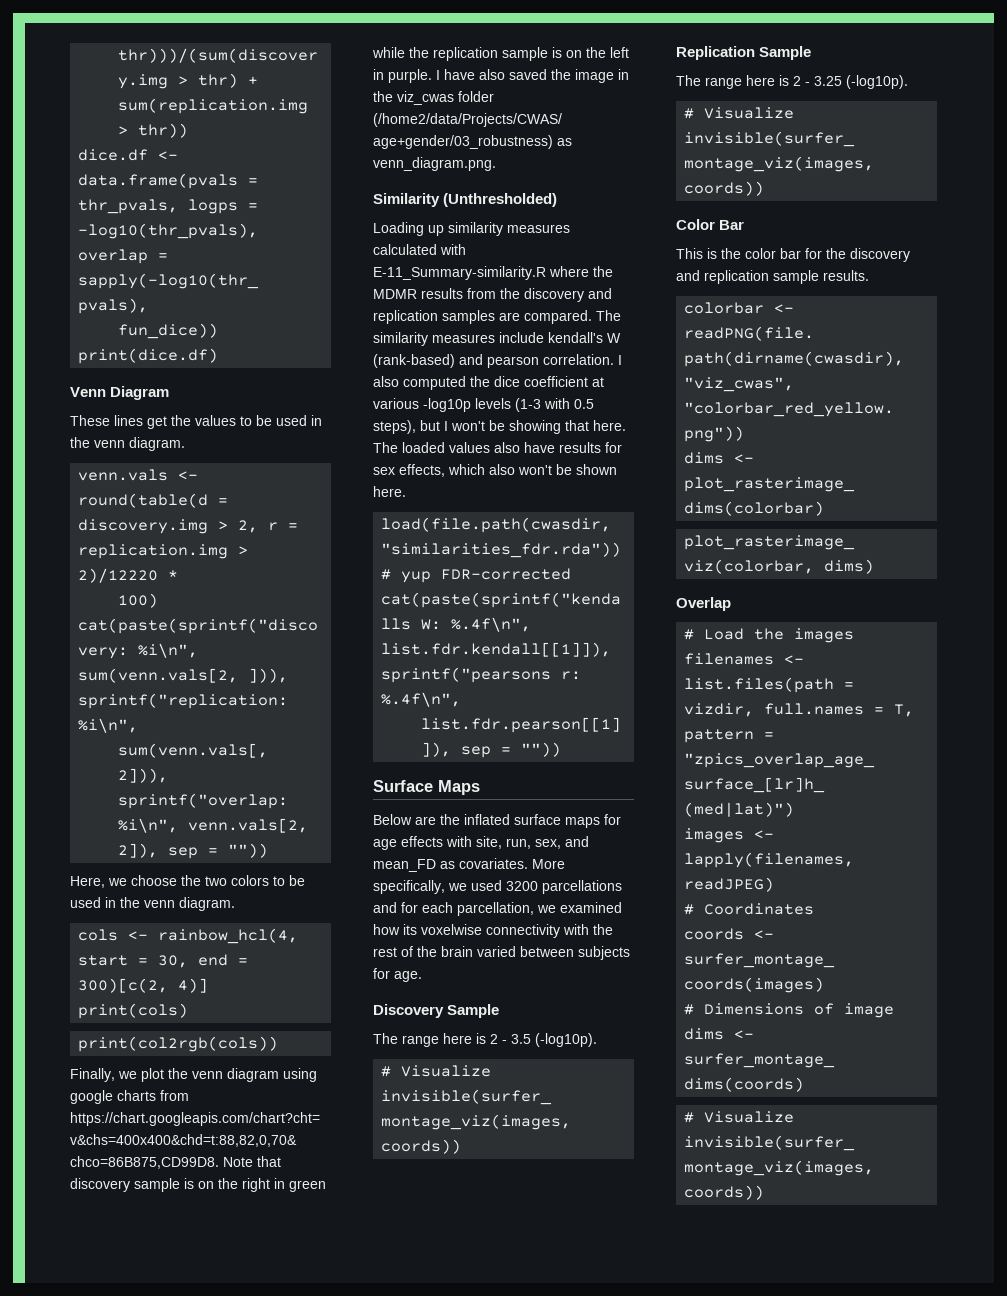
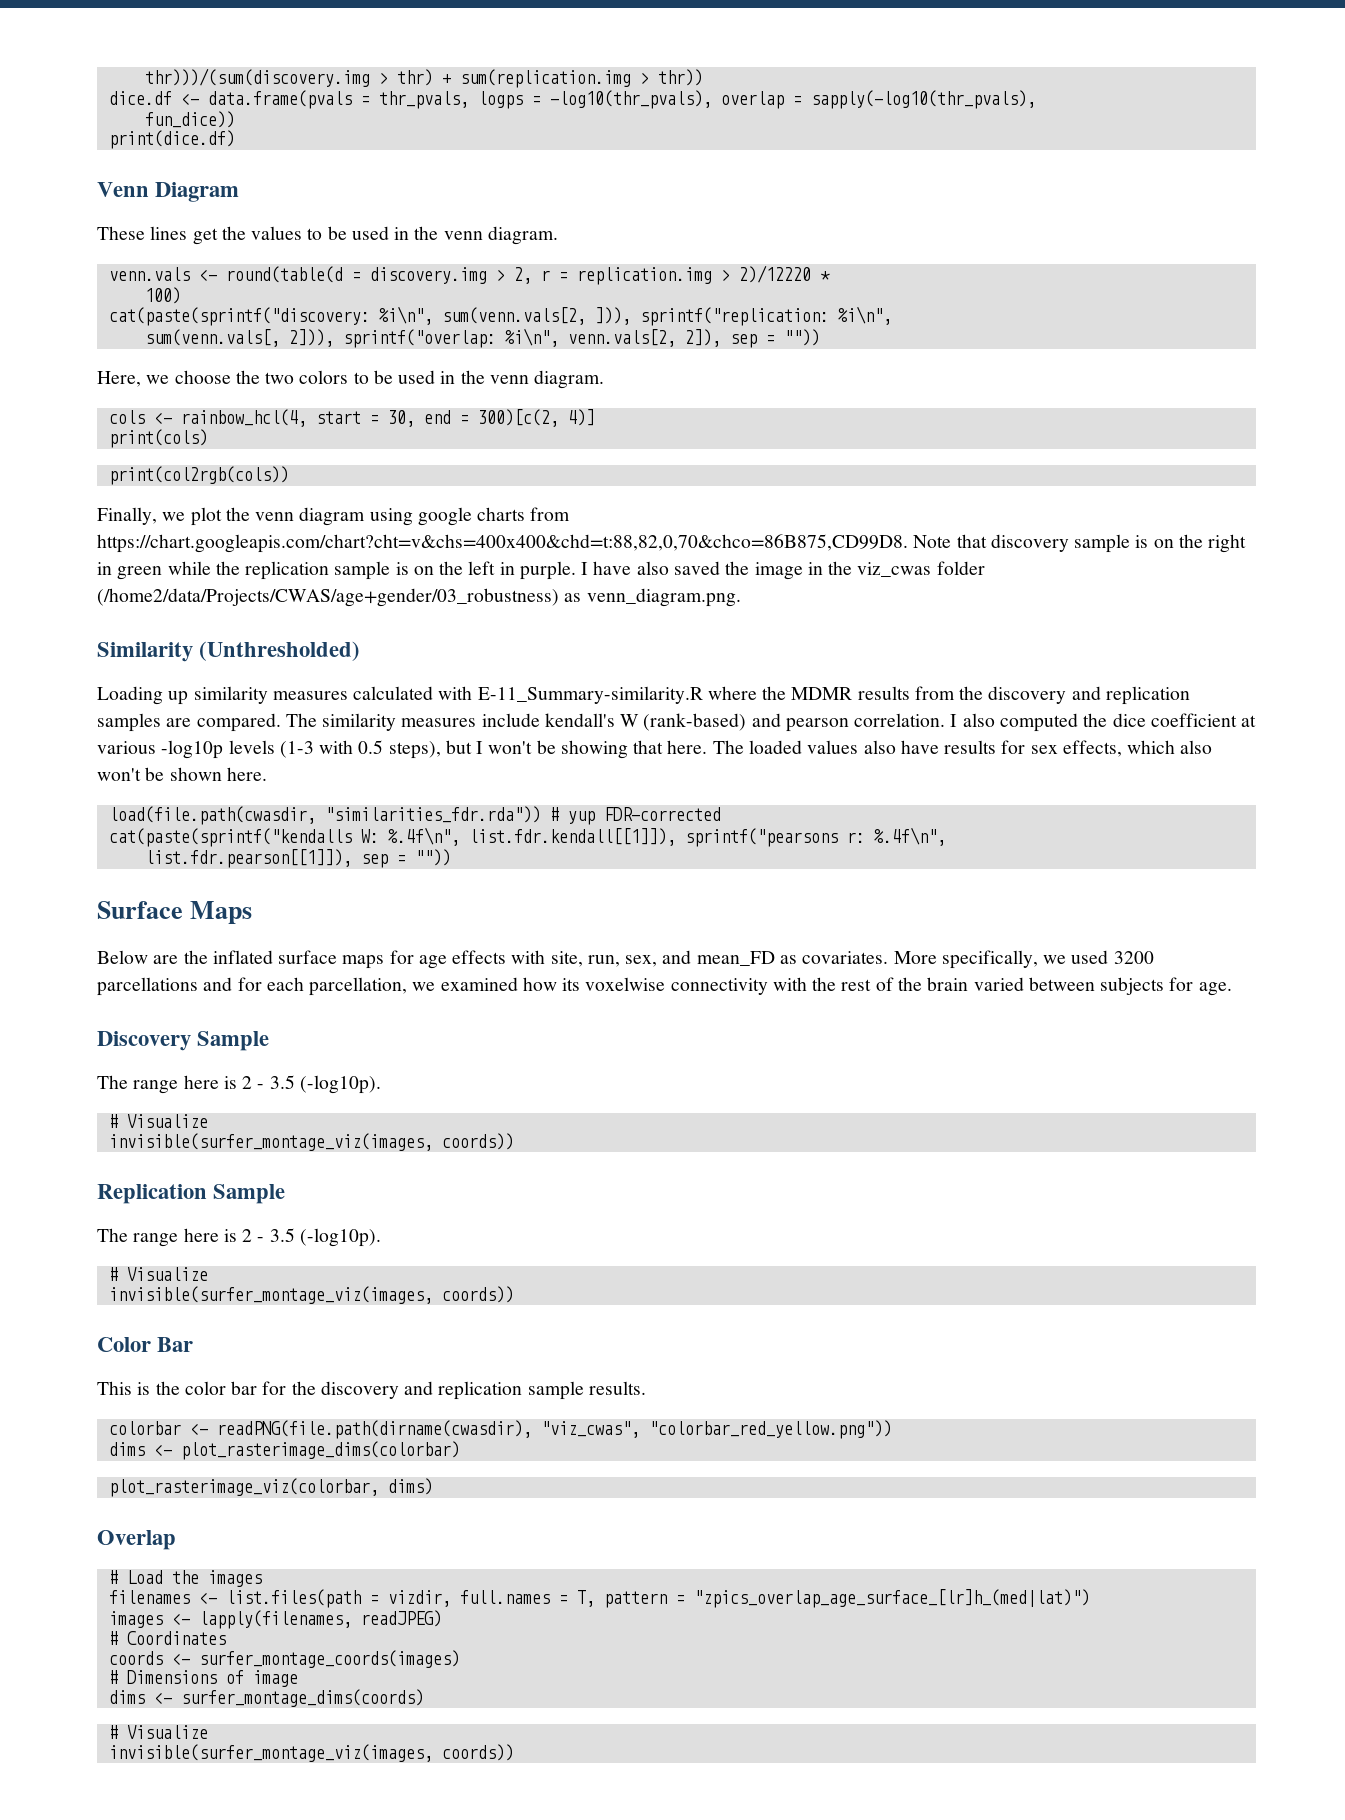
  Replication Sample
- The range here is 2 - 3.25 (-log10p).
+ The range here is 2 - 3.5 (-log10p).

